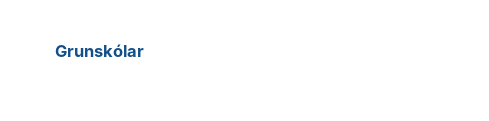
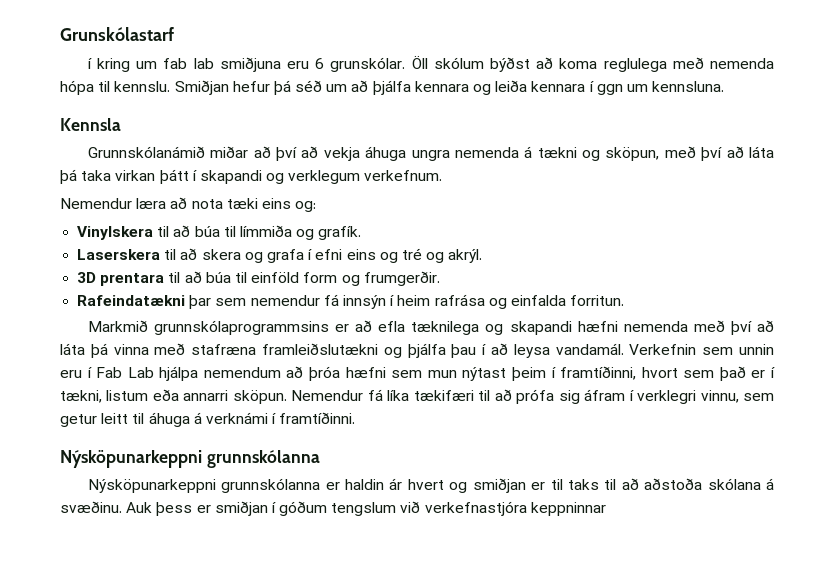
- Grunskólar
+ Grunskólastarf
+ í kring um fab lab smiðjuna eru 6 grunskólar. Öll skólum býðst að koma reglulega með nemenda hópa til kennslu. Smiðjan hefur þá séð um að þjálfa kennara og leiða kennara í ggn um kennsluna.
+ Kennsla
+ Grunnskólanámið miðar að því að vekja áhuga ungra nemenda á tækni og sköpun, með því að láta þá taka virkan þátt í skapandi og verklegum verkefnum.
+ Nemendur læra að nota tæki eins og:
+ Vinylskera til að búa til límmiða og grafík.
+ Laserskera til að skera og grafa í efni eins og tré og akrýl.
+ 3D prentara til að búa til einföld form og frumgerðir.
+ Rafeindatækni þar sem nemendur fá innsýn í heim rafrása og einfalda forritun.
+ Markmið grunnskólaprogrammsins er að efla tæknilega og skapandi hæfni nemenda með því að láta þá vinna með stafræna framleiðslutækni og þjálfa þau í að leysa vandamál. Verkefnin sem unnin eru í Fab Lab hjálpa nemendum að þróa hæfni sem mun nýtast þeim í framtíðinni, hvort sem það er í tækni, listum eða annarri sköpun. Nemendur fá líka tækifæri til að prófa sig áfram í verklegri vinnu, sem getur leitt til áhuga á verknámi í framtíðinni.
+ Nýsköpunarkeppni grunnskólanna
+ Nýsköpunarkeppni grunnskólanna er haldin ár hvert og smiðjan er til taks til að aðstoða skólana á svæðinu. Auk þess er smiðjan í góðum tengslum við verkefnastjóra keppninnar

